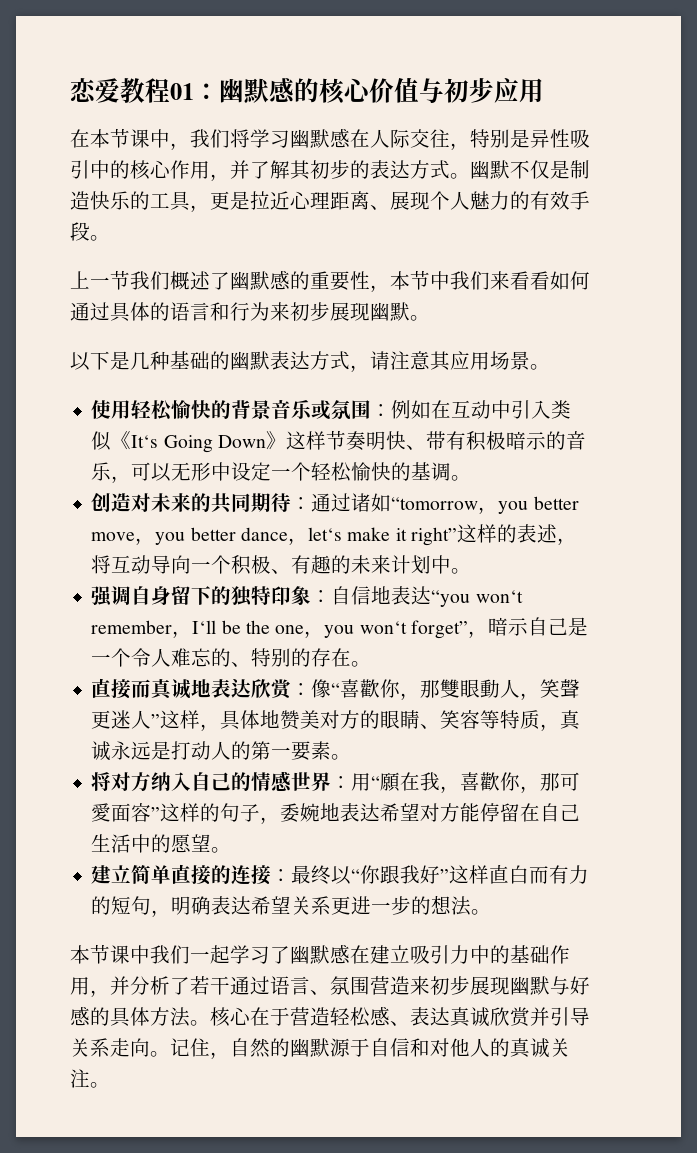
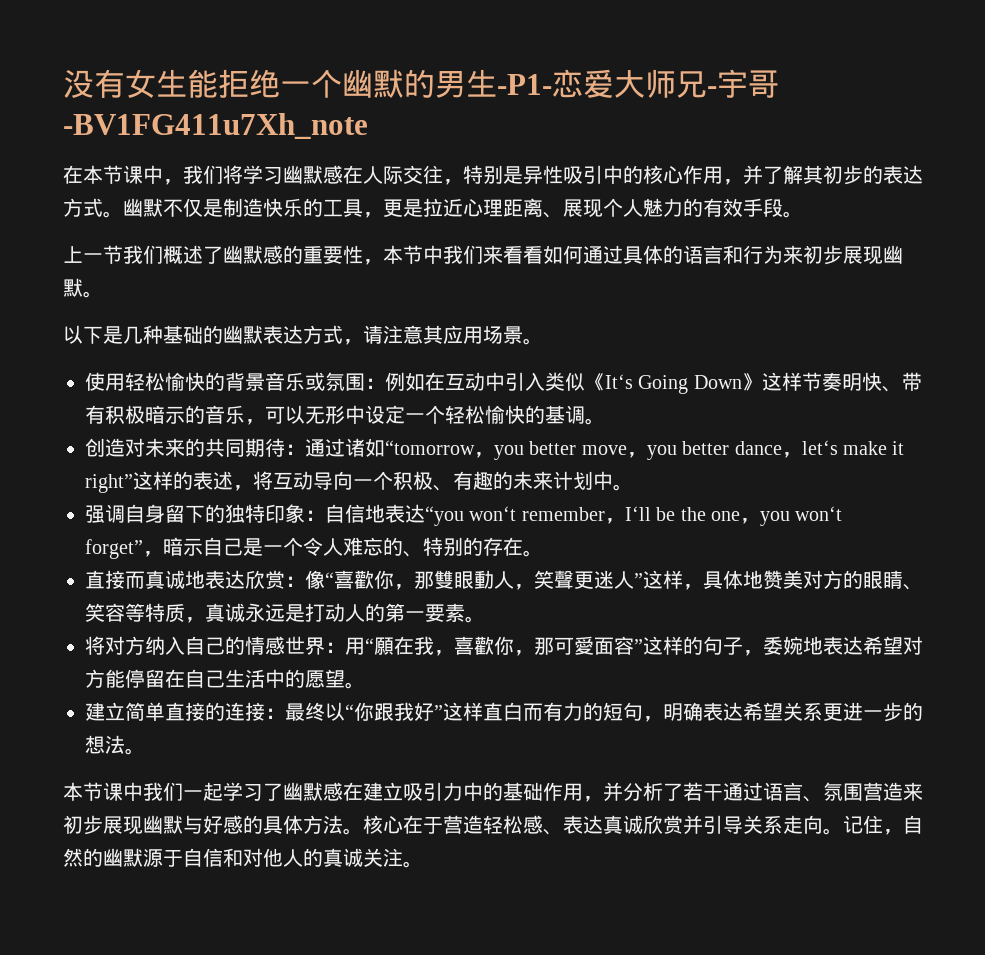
- 恋爱教程01：幽默感的核心价值与初步应用
+ 没有女生能拒绝一个幽默的男生-P1-恋爱大师兄-宇哥-BV1FG411u7Xh_note

